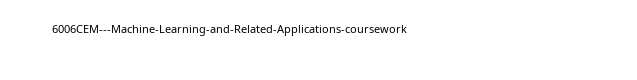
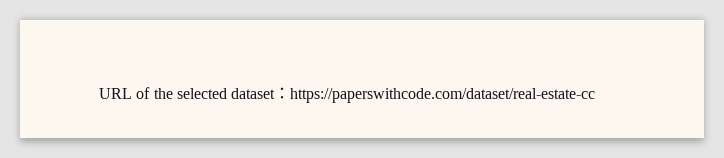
- 6006CEM---Machine-Learning-and-Related-Applications-coursework
+ URL of the selected dataset：https://paperswithcode.com/dataset/real-estate-cc

